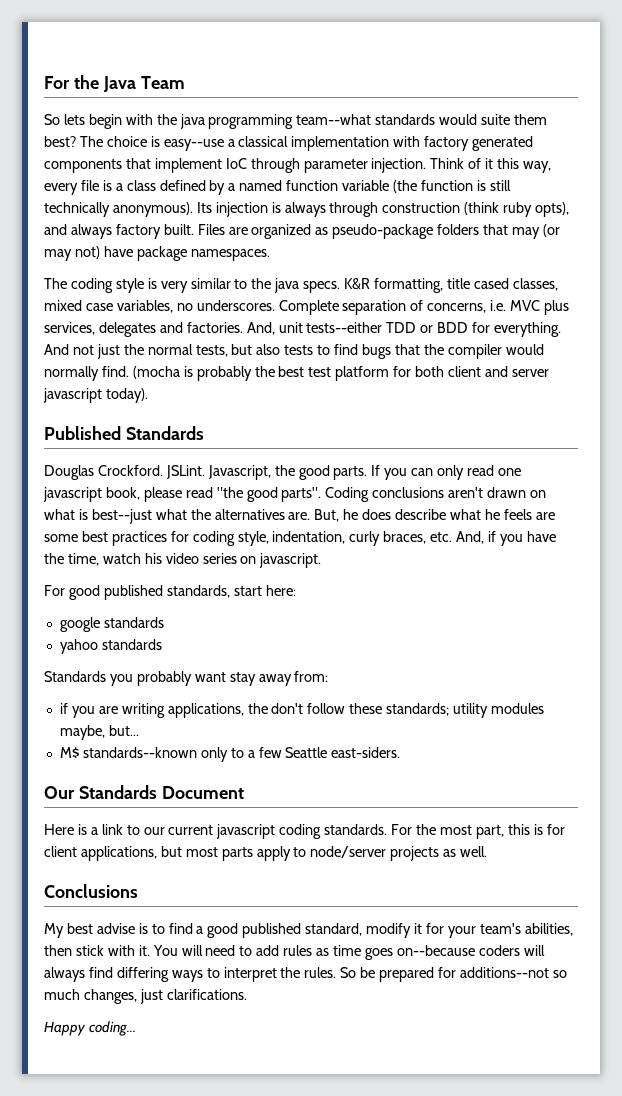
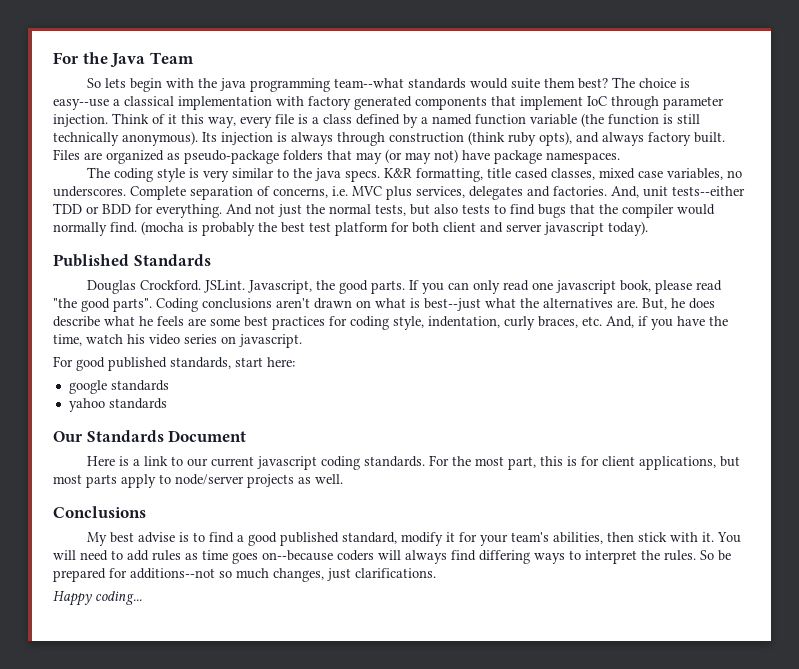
- Standards you probably want stay away from:
- if you are writing applications, the don't follow these standards; utility modules maybe, but...
- M$ standards--known only to a few Seattle east-siders.

